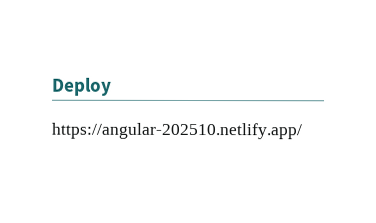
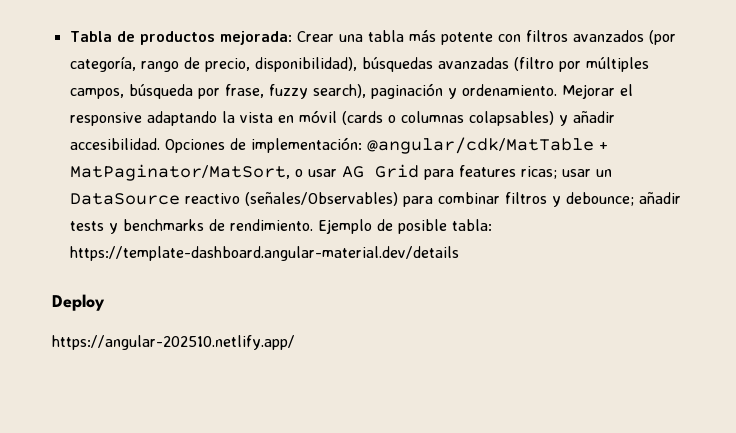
+ Tabla de productos mejorada: Crear una tabla más potente con filtros avanzados (por categoría, rango de precio, disponibilidad), búsquedas avanzadas (filtro por múltiples campos, búsqueda por frase, fuzzy search), paginación y ordenamiento. Mejorar el responsive adaptando la vista en móvil (cards o columnas colapsables) y añadir accesibilidad. Opciones de implementación: @angular/cdk/MatTable + MatPaginator/MatSort, o usar AG Grid para features ricas; usar un DataSource reactivo (señales/Observables) para combinar filtros y debounce; añadir tests y benchmarks de rendimiento. Ejemplo de posible tabla: https://template-dashboard.angular-material.dev/details

